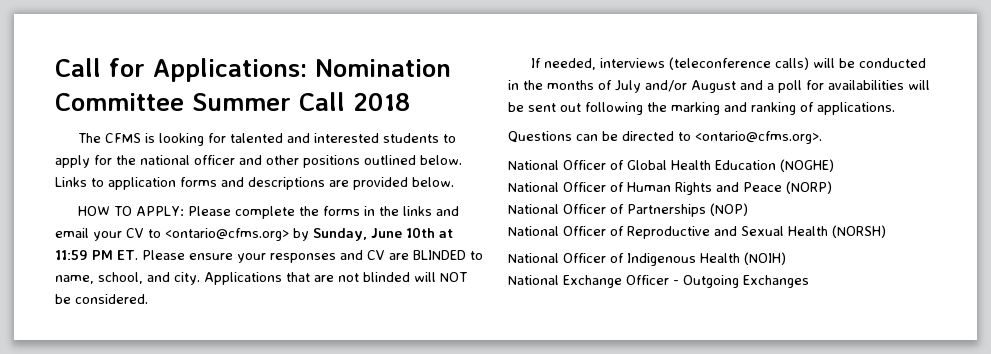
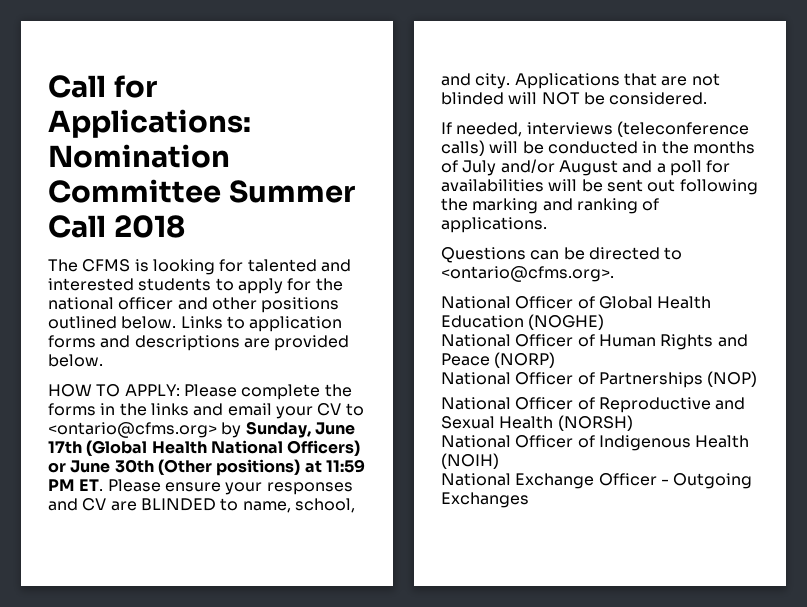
- HOW TO APPLY: Please complete the forms in the links and email your CV to <ontario@cfms.org> by Sunday, June 10th at 11:59 PM ET. Please ensure your responses and CV are BLINDED to name, school, and city.
+ HOW TO APPLY: Please complete the forms in the links and email your CV to <ontario@cfms.org> by Sunday, June 17th (Global Health National Officers) or June 30th (Other positions) at 11:59 PM ET. Please ensure your responses and CV are BLINDED to name, school, and city.

